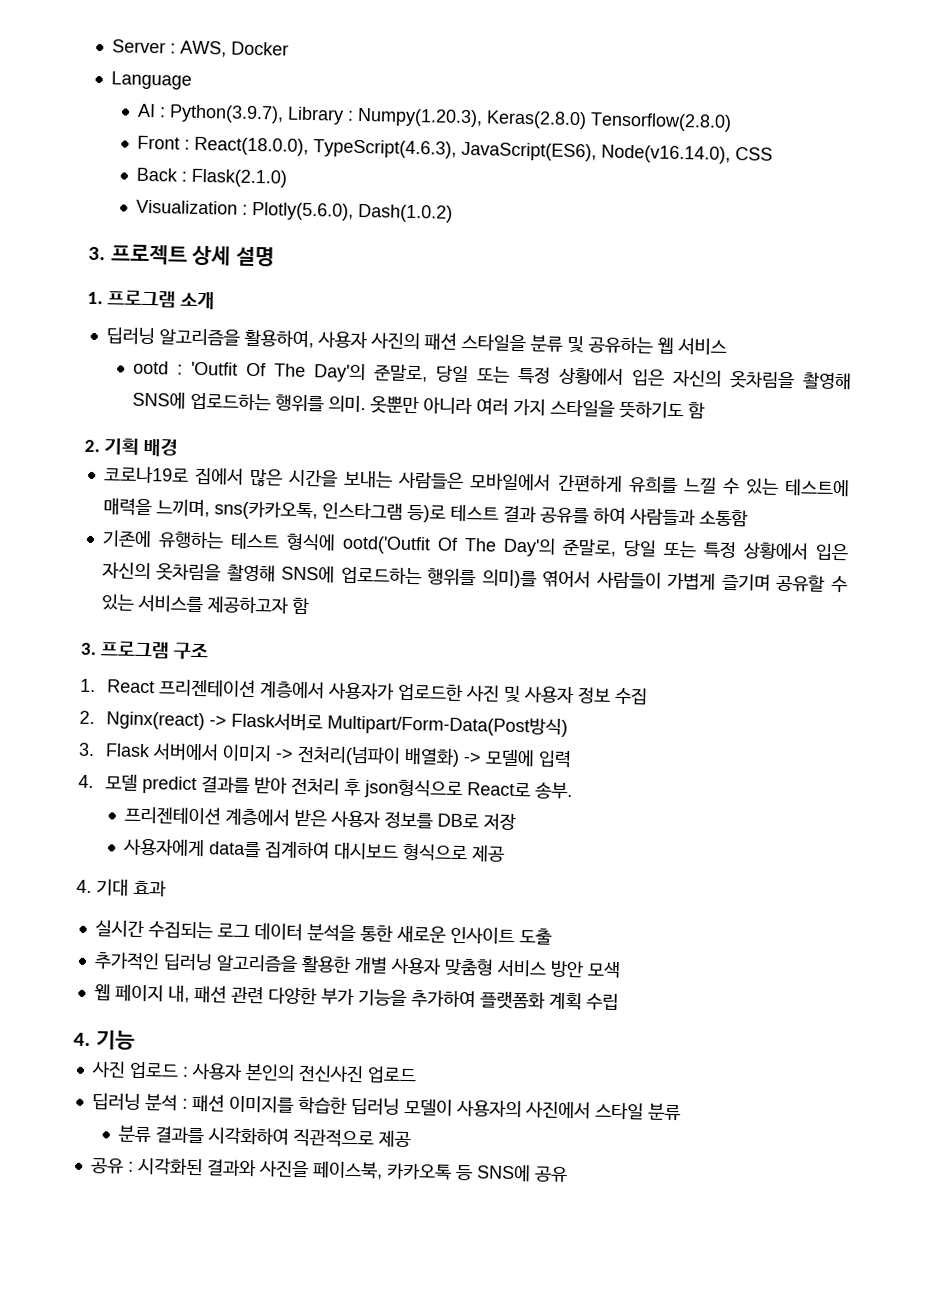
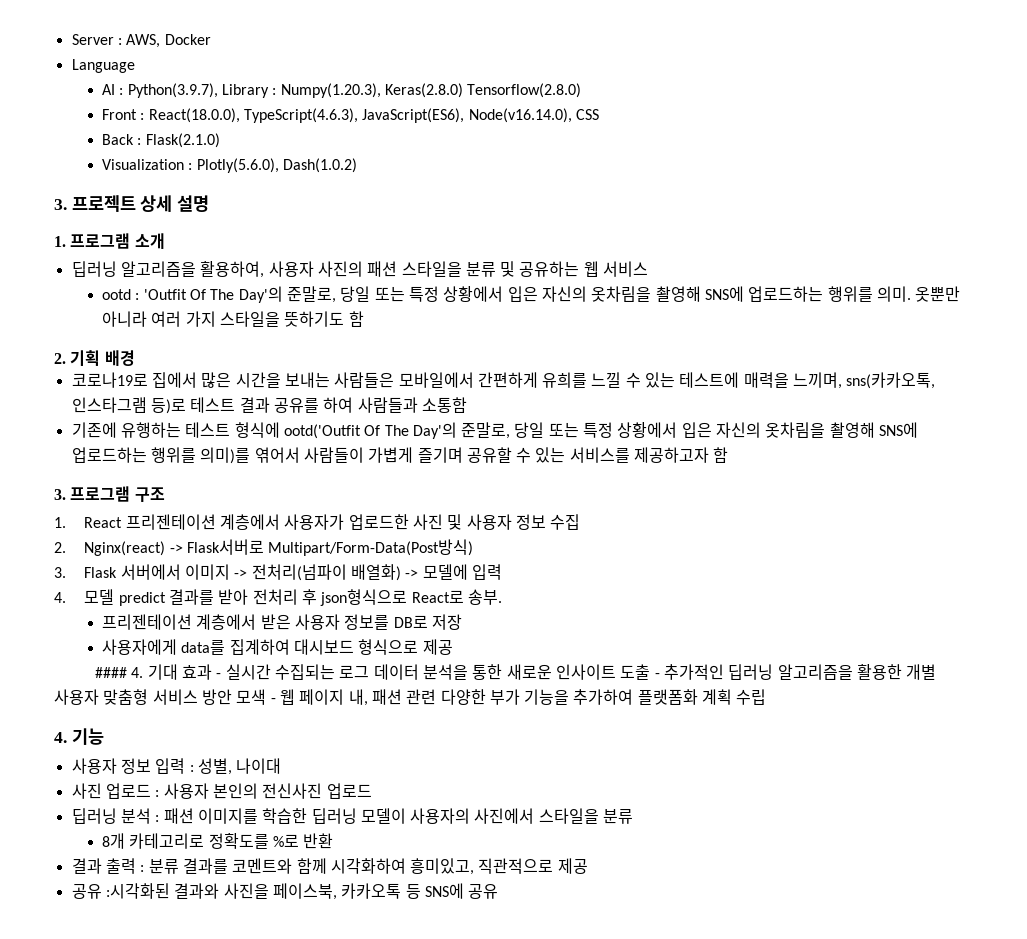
- 4. 기대 효과
- 실시간 수집되는 로그 데이터 분석을 통한 새로운 인사이트 도출
- 추가적인 딥러닝 알고리즘을 활용한 개별 사용자 맞춤형 서비스 방안 모색
- 웹 페이지 내, 패션 관련 다양한 부가 기능을 추가하여 플랫폼화 계획 수립
+ #### 4. 기대 효과 - 실시간 수집되는 로그 데이터 분석을 통한 새로운 인사이트 도출 - 추가적인 딥러닝 알고리즘을 활용한 개별 사용자 맞춤형 서비스 방안 모색 - 웹 페이지 내, 패션 관련 다양한 부가 기능을 추가하여 플랫폼화 계획 수립
+ 사용자 정보 입력 : 성별, 나이대
- 딥러닝 분석 : 패션 이미지를 학습한 딥러닝 모델이 사용자의 사진에서 스타일 분류
+ 딥러닝 분석 : 패션 이미지를 학습한 딥러닝 모델이 사용자의 사진에서 스타일을 분류
- 분류 결과를 시각화하여 직관적으로 제공
+ 8개 카테고리로 정확도를 %로 반환
+ 결과 출력 : 분류 결과를 코멘트와 함께 시각화하여 흥미있고, 직관적으로 제공
- 공유 : 시각화된 결과와 사진을 페이스북, 카카오톡 등 SNS에 공유
+ 공유 :시각화된 결과와 사진을 페이스북, 카카오톡 등 SNS에 공유

